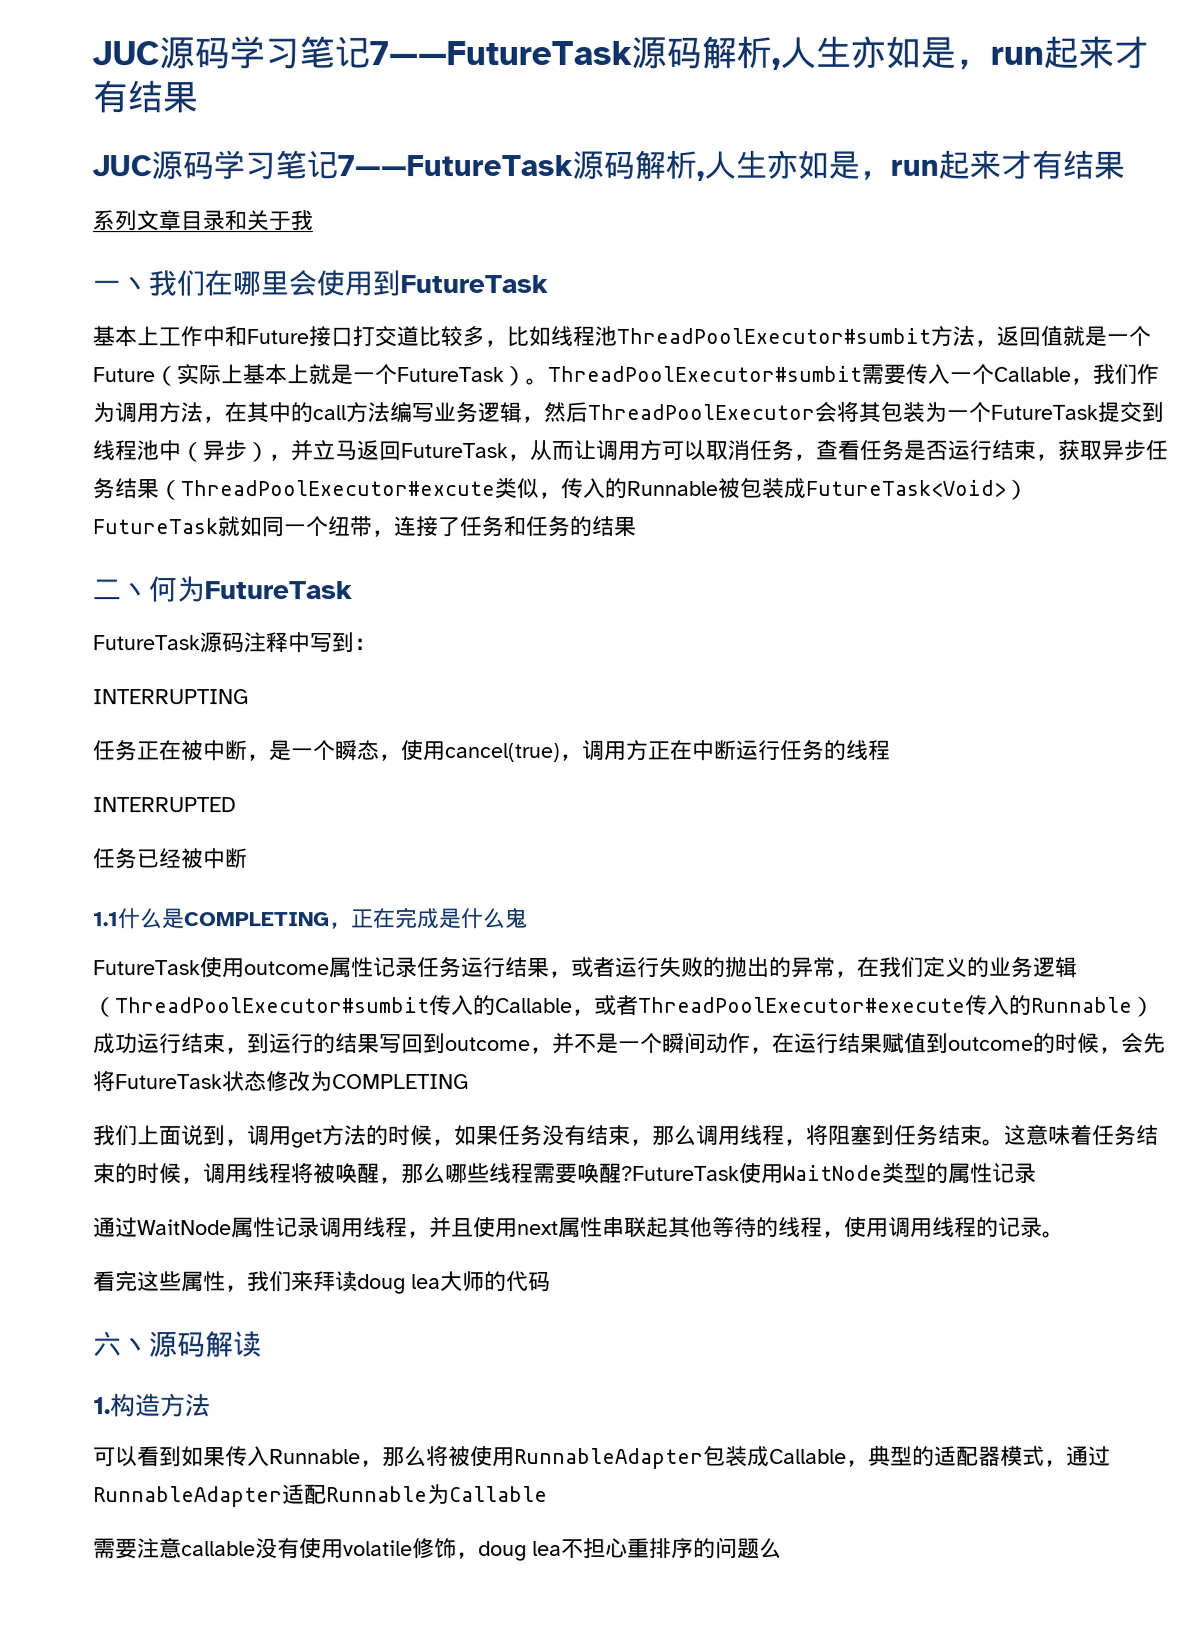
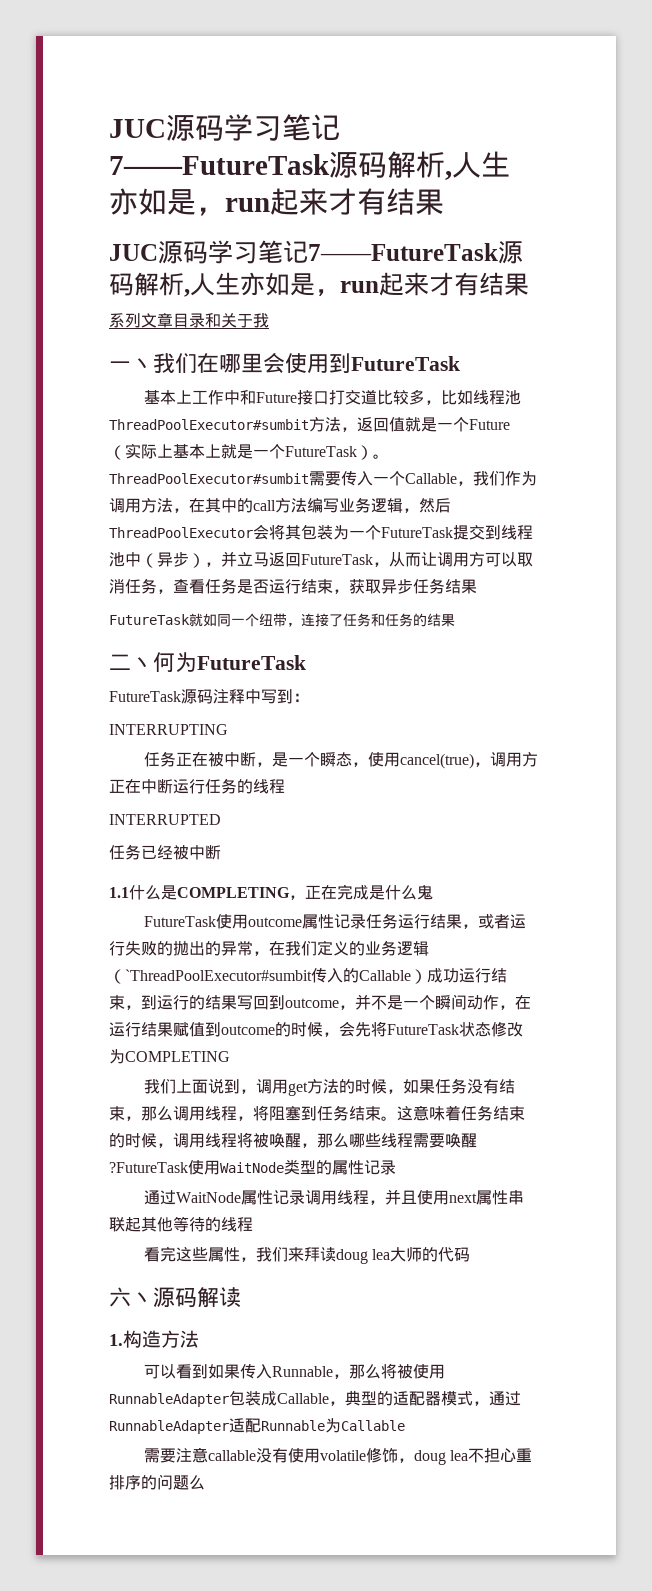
- ThreadPoolExecutor#sumbit需要传入一个Callable，我们作为调用方法，在其中的call方法编写业务逻辑，然后ThreadPoolExecutor会将其包装为一个FutureTask提交到线程池中（异步），并立马返回FutureTask，从而让调用方可以取消任务，查看任务是否运行结束，获取异步任务结果（ThreadPoolExecutor#excute类似，传入的Runnable被包装成FutureTask<Void>）
+ ThreadPoolExecutor#sumbit需要传入一个Callable，我们作为调用方法，在其中的call方法编写业务逻辑，然后ThreadPoolExecutor会将其包装为一个FutureTask提交到线程池中（异步），并立马返回FutureTask，从而让调用方可以取消任务，查看任务是否运行结束，获取异步任务结果
- FutureTask使用outcome属性记录任务运行结果，或者运行失败的抛出的异常，在我们定义的业务逻辑（ThreadPoolExecutor#sumbit传入的Callable，或者ThreadPoolExecutor#execute传入的Runnable）成功运行结束，到运行的结果写回到outcome，并不是一个瞬间动作，在运行结果赋值到outcome的时候，会先将FutureTask状态修改为COMPLETING
+ FutureTask使用outcome属性记录任务运行结果，或者运行失败的抛出的异常，在我们定义的业务逻辑（`ThreadPoolExecutor#sumbit传入的Callable）成功运行结束，到运行的结果写回到outcome，并不是一个瞬间动作，在运行结果赋值到outcome的时候，会先将FutureTask状态修改为COMPLETING
- 通过WaitNode属性记录调用线程，并且使用next属性串联起其他等待的线程，使用调用线程的记录。
+ 通过WaitNode属性记录调用线程，并且使用next属性串联起其他等待的线程

